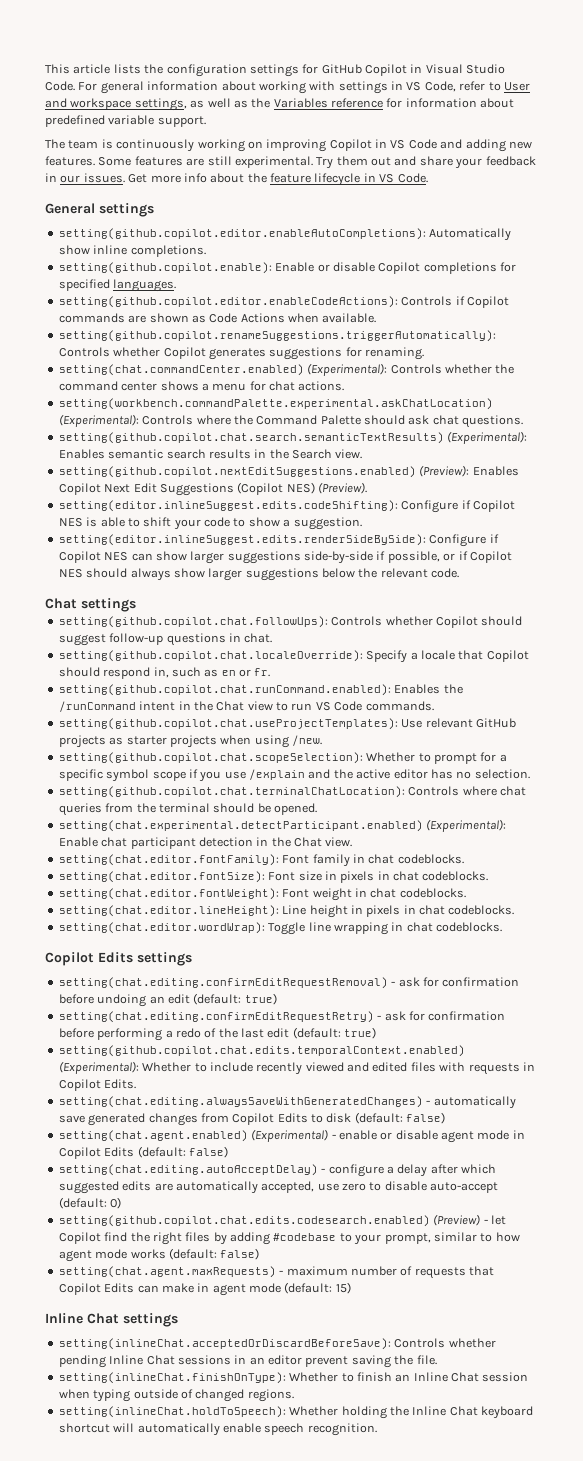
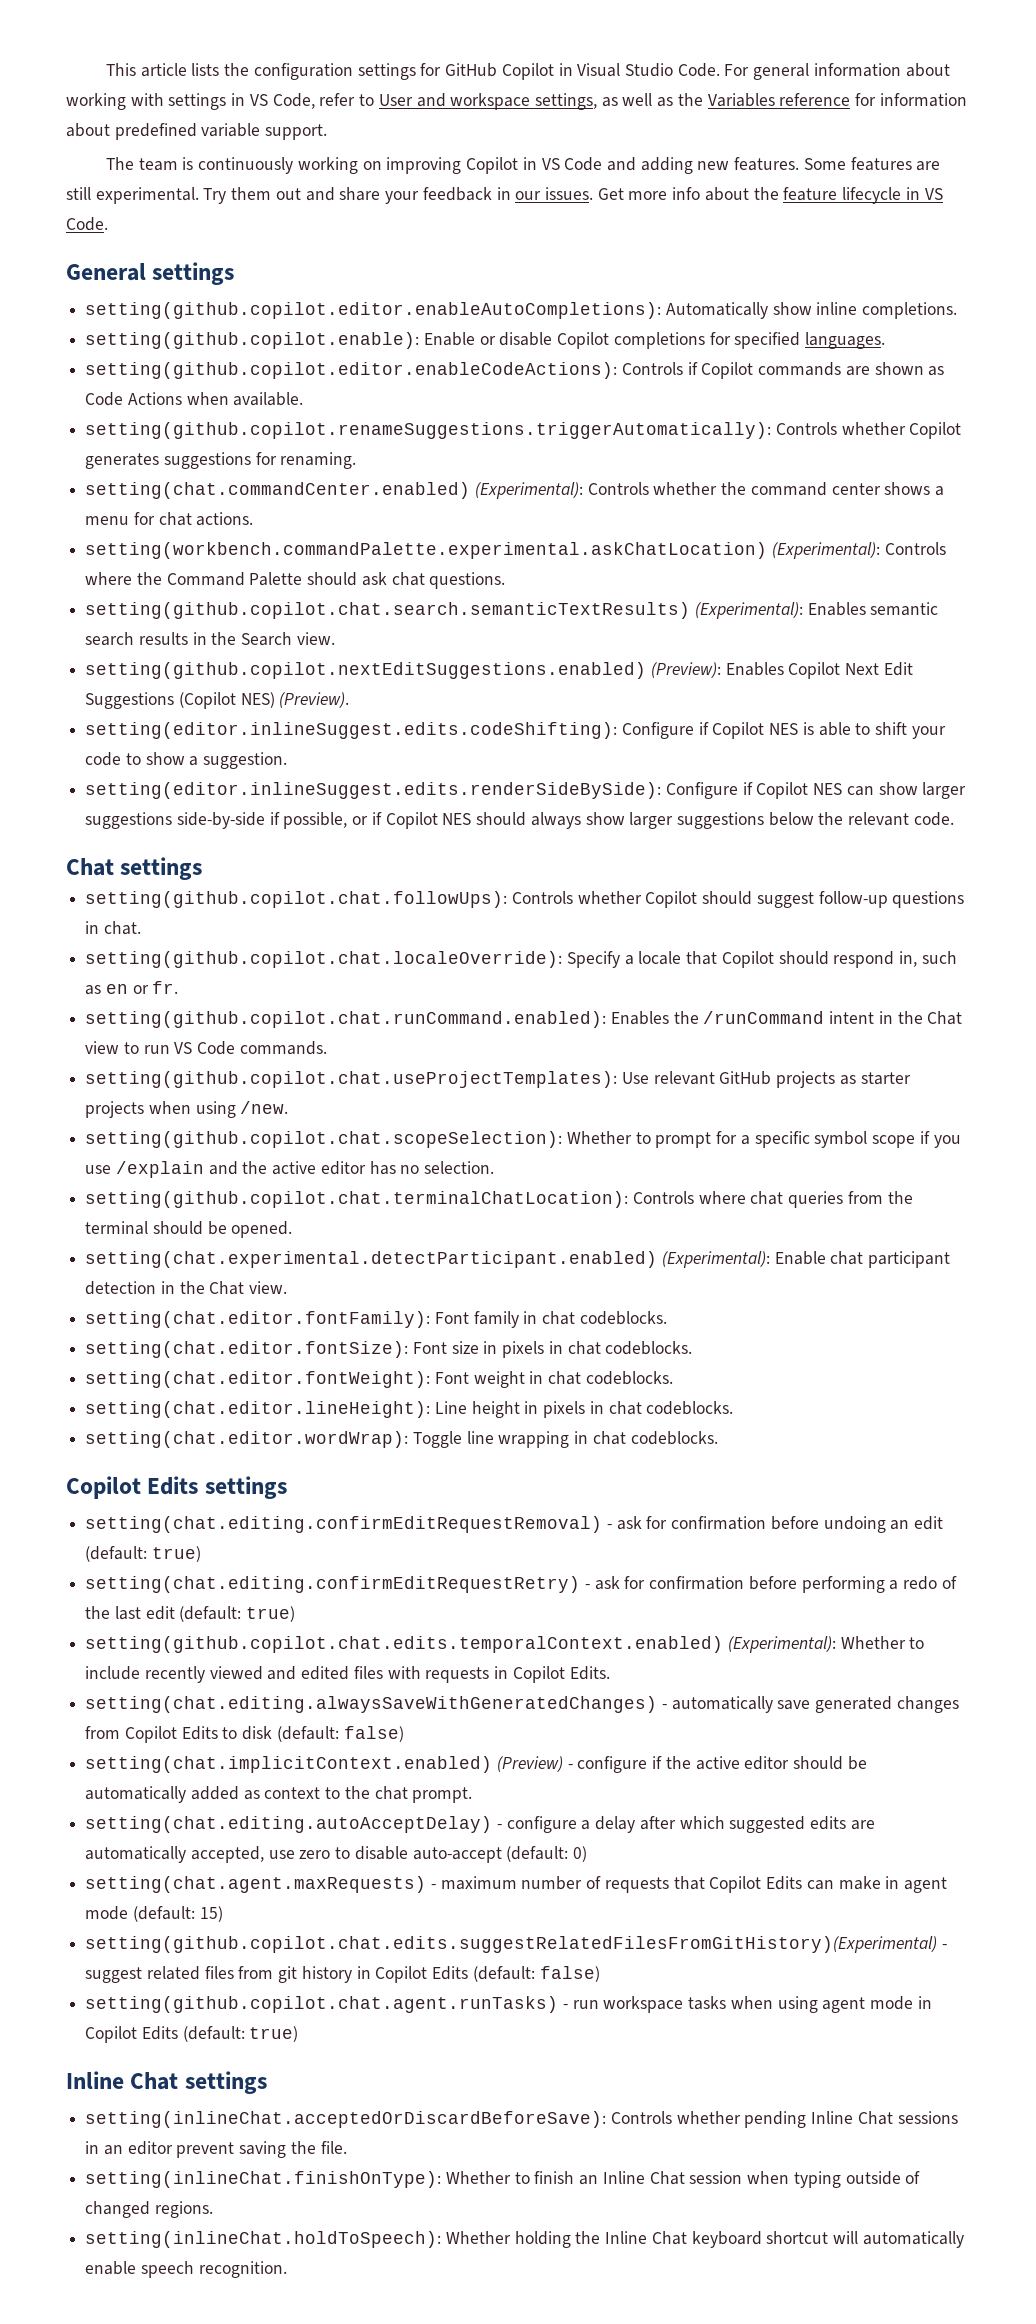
- setting(chat.agent.enabled) (Experimental) - enable or disable agent mode in Copilot Edits (default: false)
+ setting(chat.implicitContext.enabled) (Preview) - configure if the active editor should be automatically added as context to the chat prompt.
- setting(github.copilot.chat.edits.codesearch.enabled) (Preview) - let Copilot find the right files by adding #codebase to your prompt, similar to how agent mode works (default: false)
+ setting(github.copilot.chat.edits.suggestRelatedFilesFromGitHistory)(Experimental) - suggest related files from git history in Copilot Edits (default: false)
+ setting(github.copilot.chat.agent.runTasks) - run workspace tasks when using agent mode in Copilot Edits (default: true)

